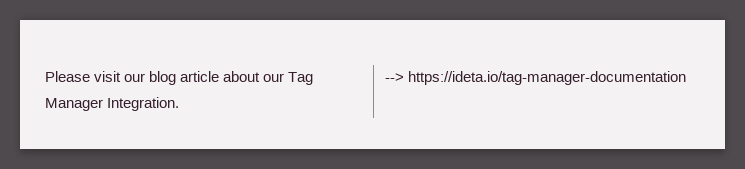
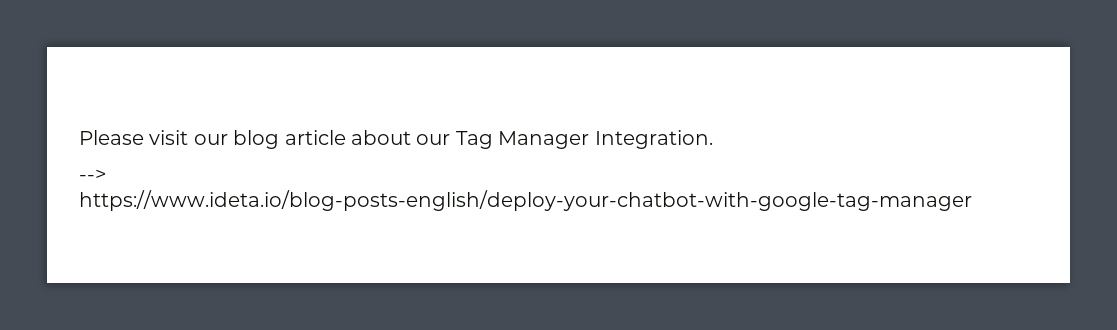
- --> https://ideta.io/tag-manager-documentation
+ --> https://www.ideta.io/blog-posts-english/deploy-your-chatbot-with-google-tag-manager

